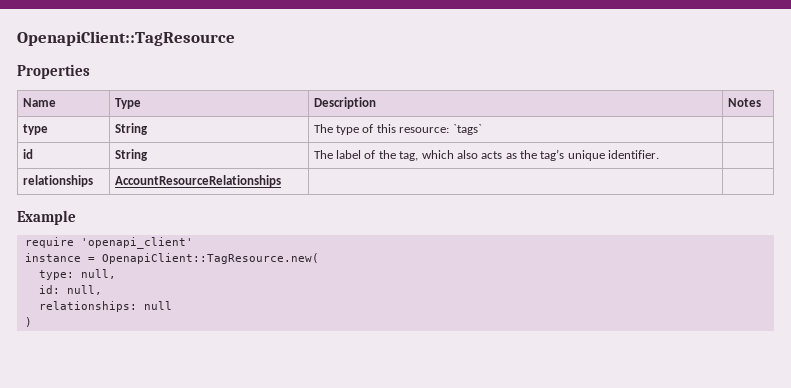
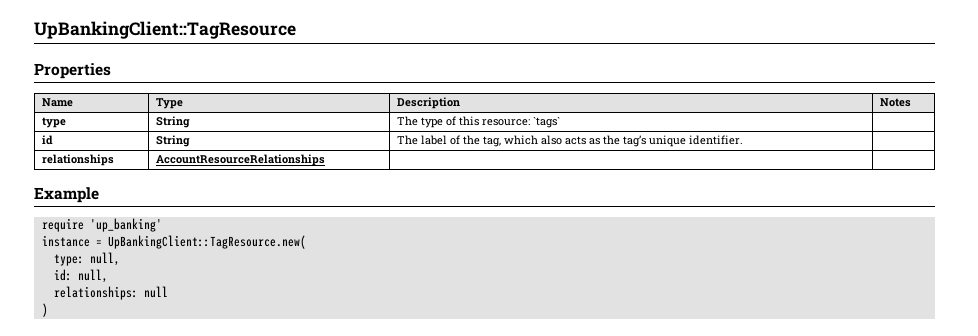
- OpenapiClient::TagResource
+ UpBankingClient::TagResource
- require 'openapi_client'
+ require 'up_banking'
- instance = OpenapiClient::TagResource.new(
+ instance = UpBankingClient::TagResource.new(

